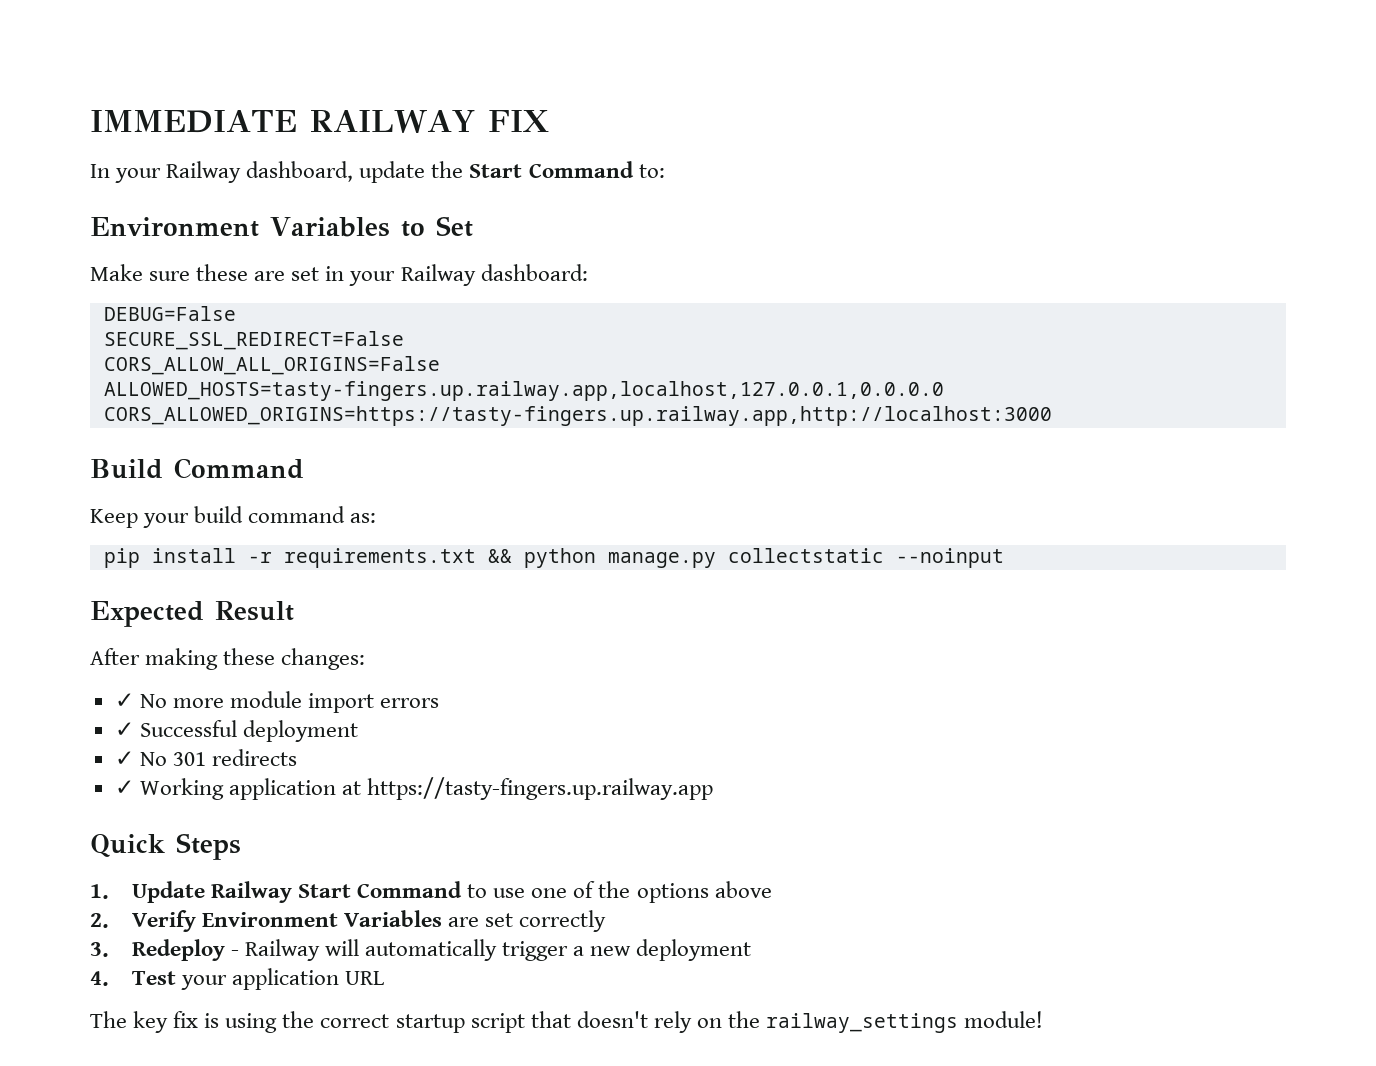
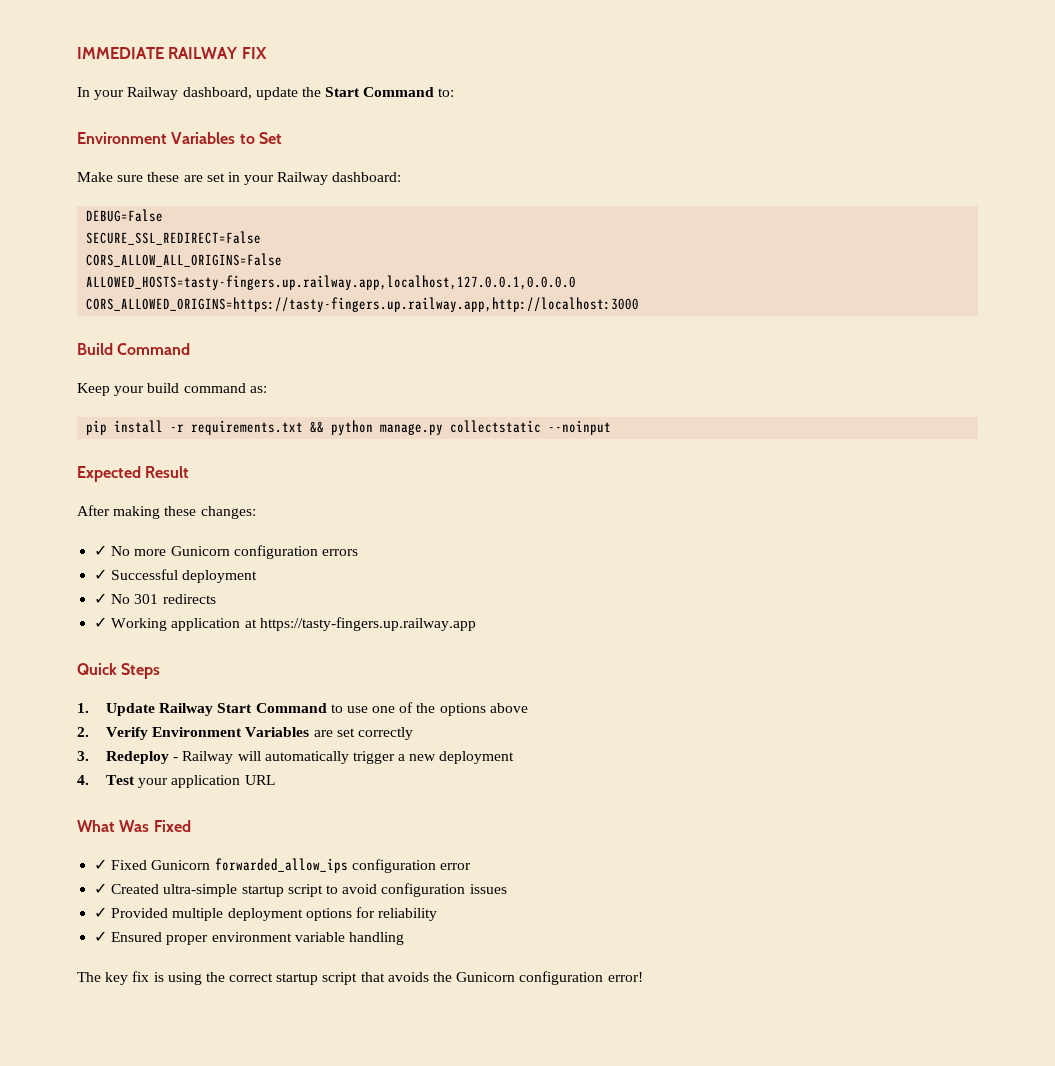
- ✓ No more module import errors
+ ✓ No more Gunicorn configuration errors
+ What Was Fixed
+ ✓ Fixed Gunicorn forwarded_allow_ips configuration error
+ ✓ Created ultra-simple startup script to avoid configuration issues
+ ✓ Provided multiple deployment options for reliability
+ ✓ Ensured proper environment variable handling
- The key fix is using the correct startup script that doesn't rely on the railway_settings module!
+ The key fix is using the correct startup script that avoids the Gunicorn configuration error!

